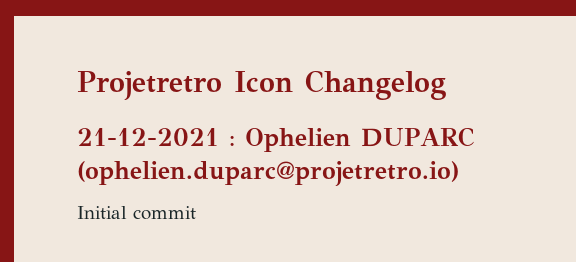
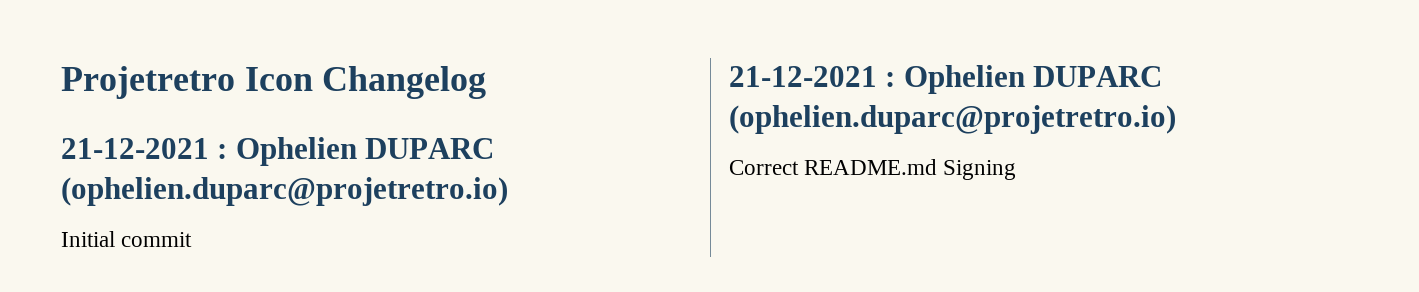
  Initial commit
+ 21-12-2021 : Ophelien DUPARC (ophelien.duparc@projetretro.io)
+ Correct README.md Signing

